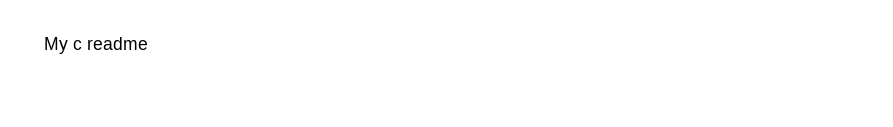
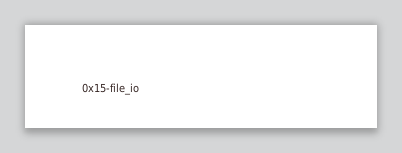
- My c readme
+ 0x15-file_io

